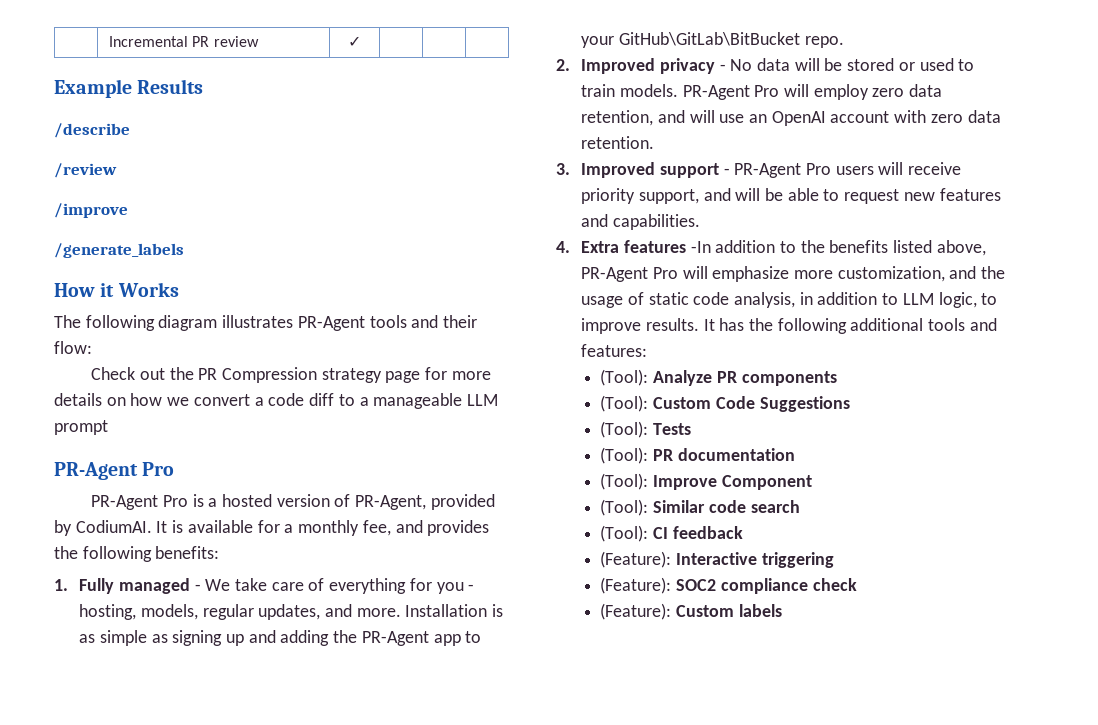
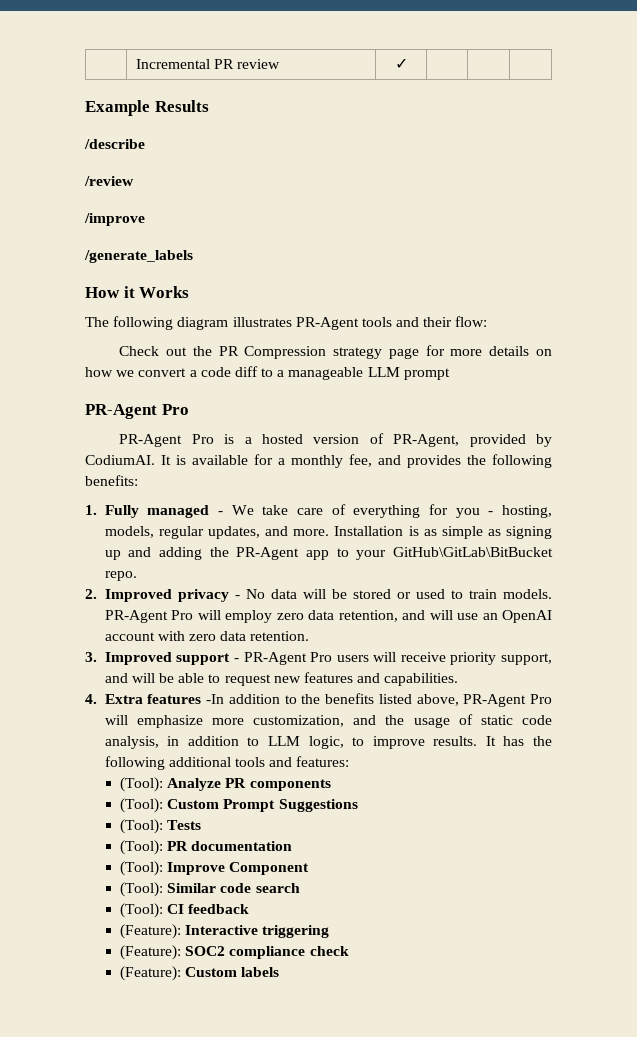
- (Tool): Custom Code Suggestions
+ (Tool): Custom Prompt Suggestions

